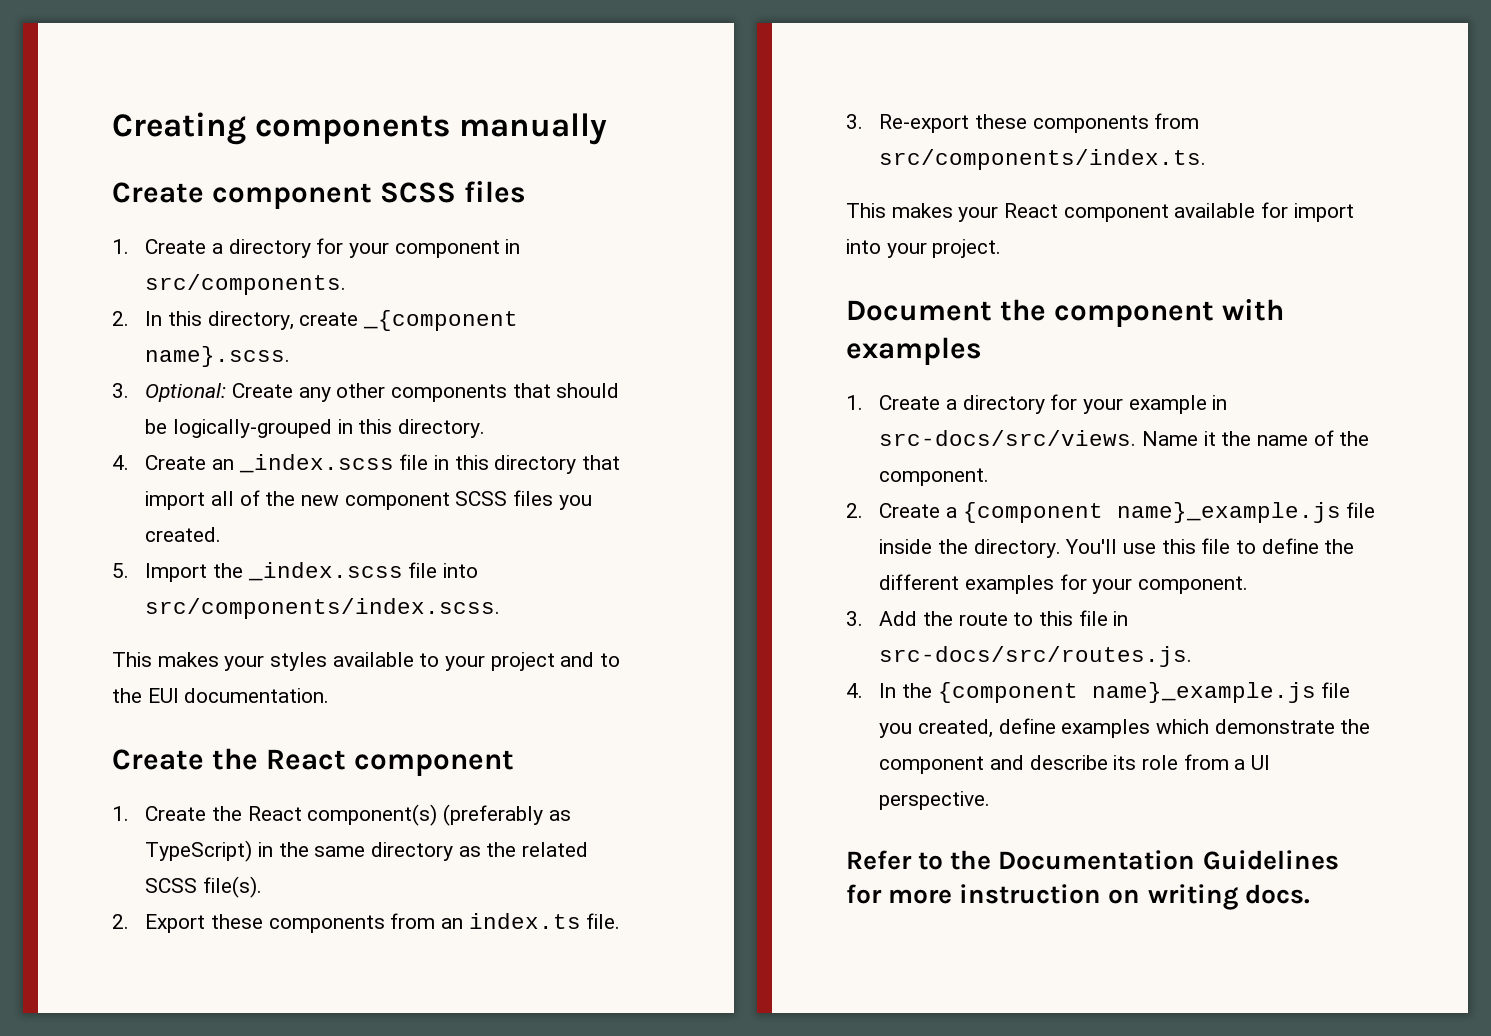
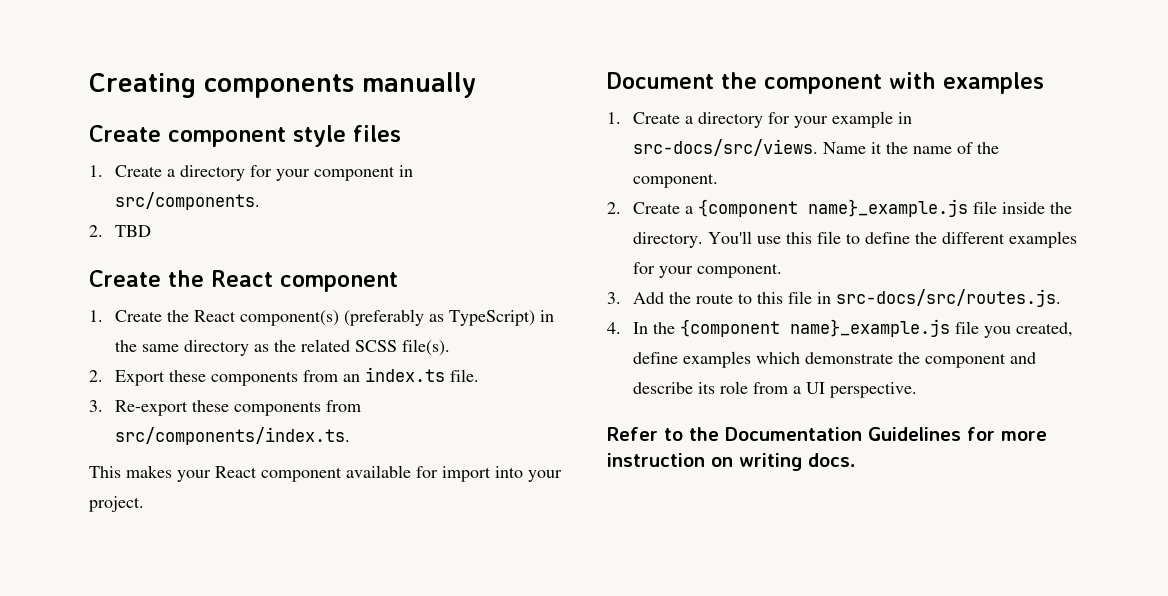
- Create component SCSS files
+ Create component style files
- 2. In this directory, create _{component name}.scss.
- 3. Optional: Create any other components that should be logically-grouped in this directory.
- 4. Create an _index.scss file in this directory that import all of the new component SCSS files you created.
- 5. Import the _index.scss file into src/components/index.scss.
- This makes your styles available to your project and to the EUI documentation.
+ 2. TBD

